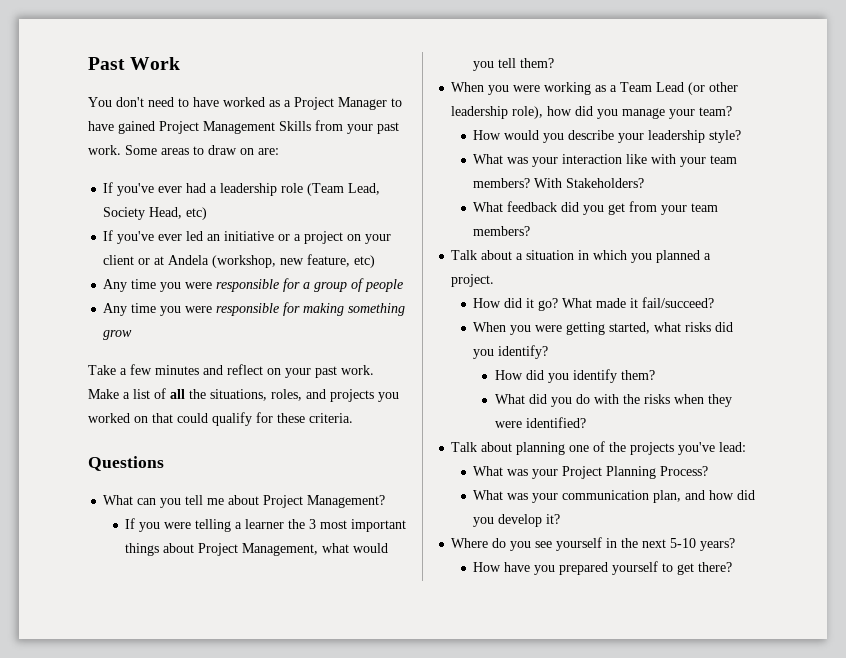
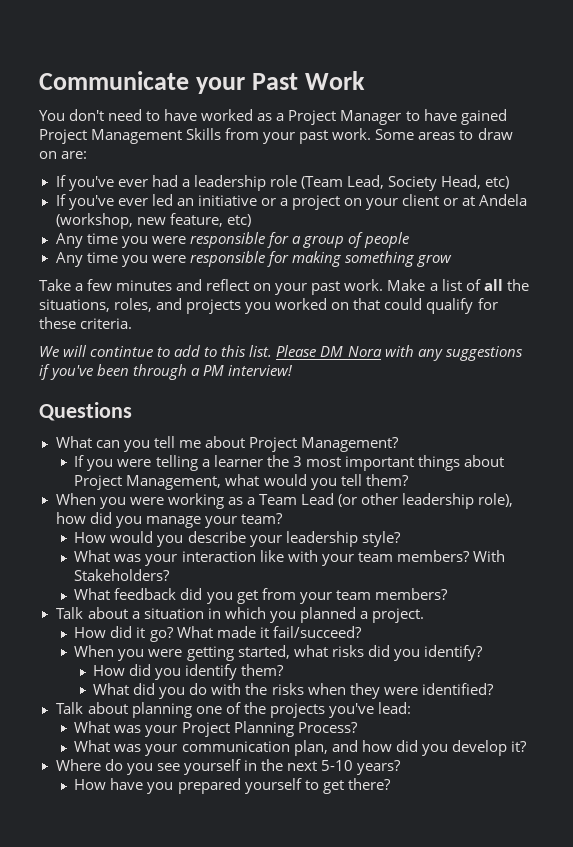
- Past Work
+ Communicate your Past Work
+ We will contintue to add to this list. Please DM Nora with any suggestions if you've been through a PM interview!

